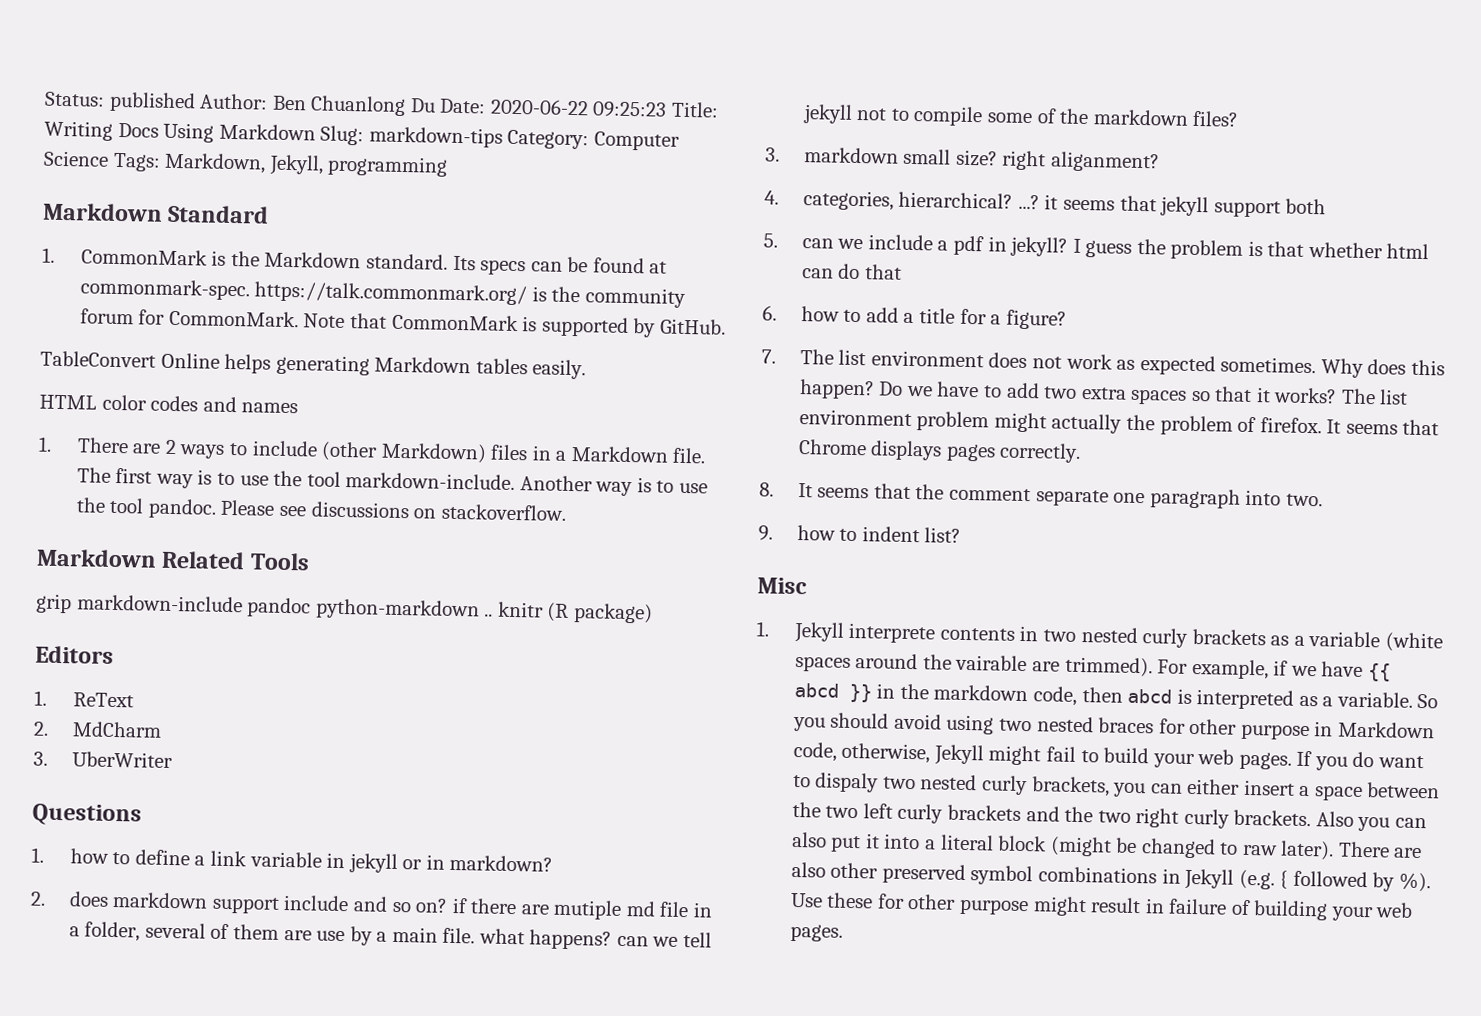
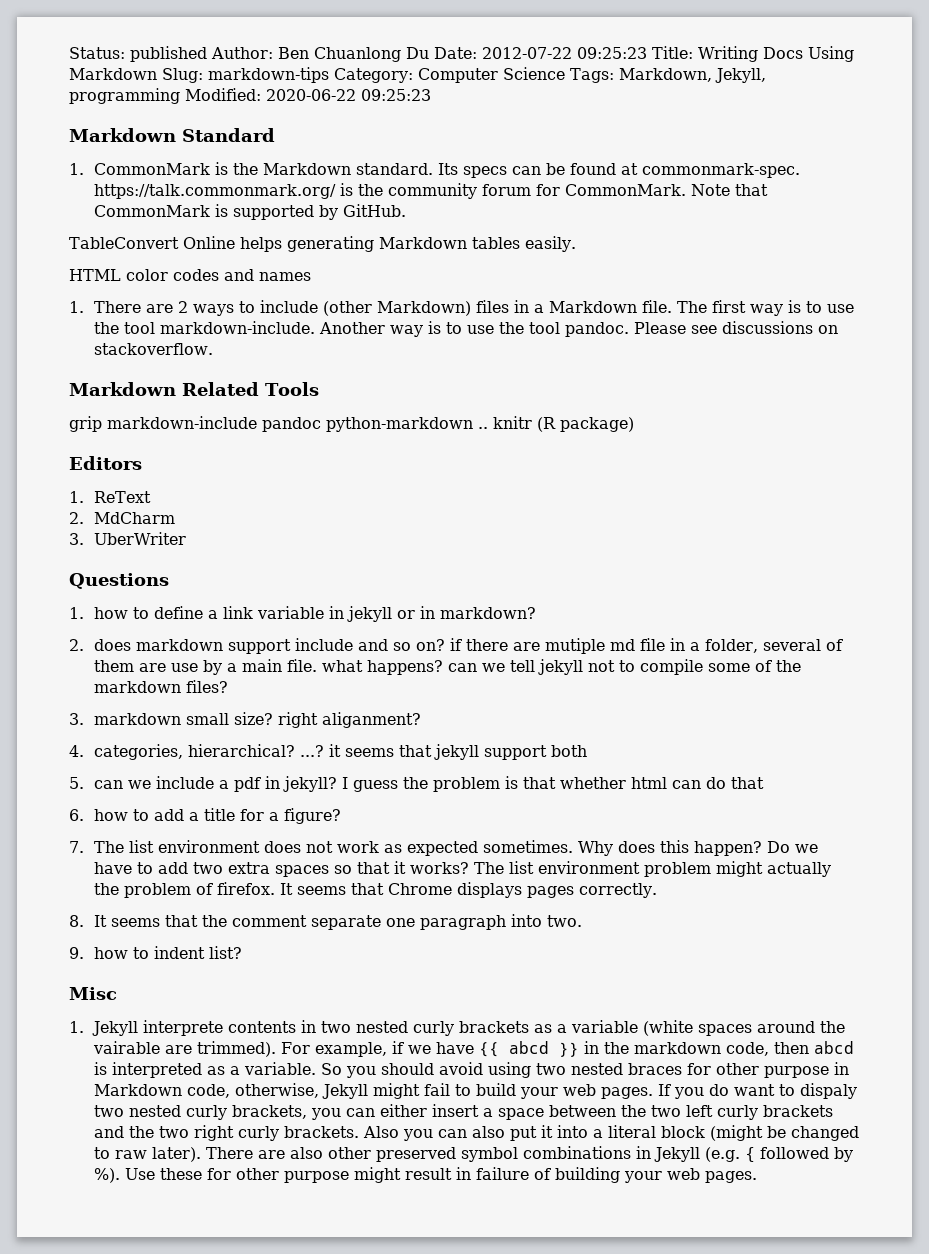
- Status: published Author: Ben Chuanlong Du Date: 2020-06-22 09:25:23 Title: Writing Docs Using Markdown Slug: markdown-tips Category: Computer Science Tags: Markdown, Jekyll, programming
+ Status: published Author: Ben Chuanlong Du Date: 2012-07-22 09:25:23 Title: Writing Docs Using Markdown Slug: markdown-tips Category: Computer Science Tags: Markdown, Jekyll, programming Modified: 2020-06-22 09:25:23

